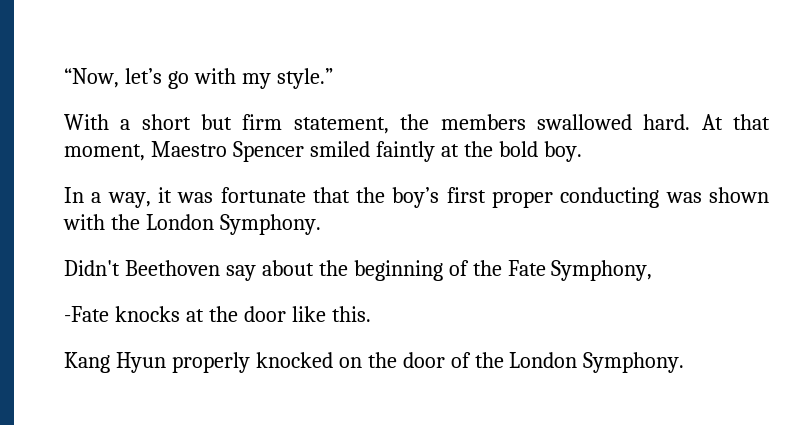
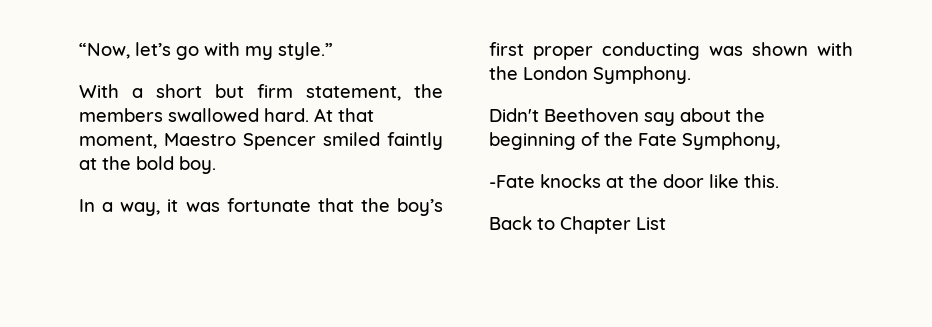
- Kang Hyun properly knocked on the door of the London Symphony.
+ Back to Chapter List

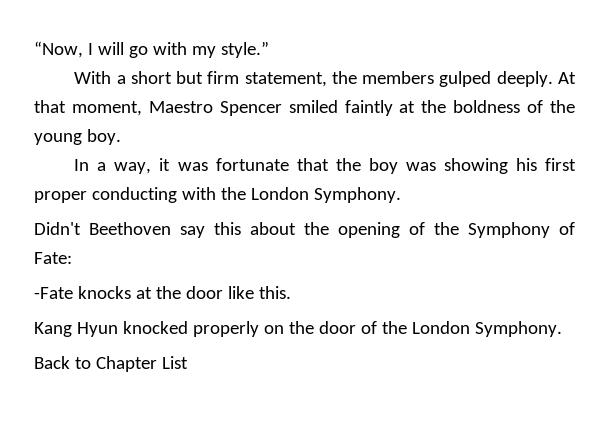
- “Now, let’s go with my style.”
+ “Now, I will go with my style.”
- With a short but firm statement, the members swallowed hard.
+ With a short but firm statement, the members gulped deeply.
- At that moment, Maestro Spencer smiled faintly at the bold boy.
+ At that moment, Maestro Spencer smiled faintly at the boldness of the young boy.
- In a way, it was fortunate that the boy’s first proper conducting was shown with the London Symphony.
+ In a way, it was fortunate that the boy was showing his first proper conducting with the London Symphony.
- Didn't Beethoven say about the beginning of the Fate Symphony,
+ Didn't Beethoven say this about the opening of the Symphony of Fate:
+ Kang Hyun knocked properly on the door of the London Symphony.

